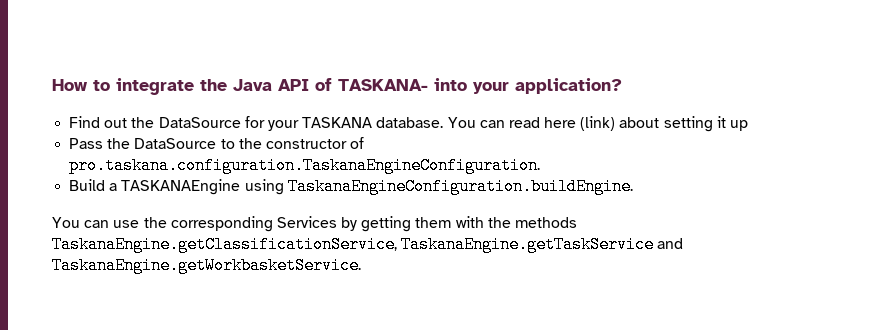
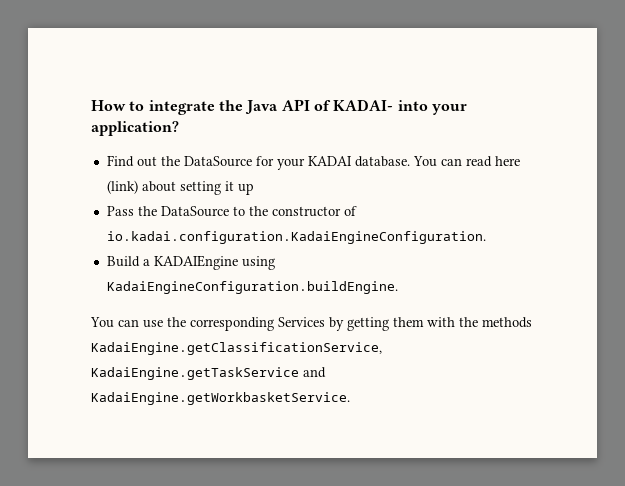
- How to integrate the Java API of TASKANA- into your application?
+ How to integrate the Java API of KADAI- into your application?
- Find out the DataSource for your TASKANA database.
+ Find out the DataSource for your KADAI database.
- Pass the DataSource to the constructor of pro.taskana.configuration.TaskanaEngineConfiguration.
+ Pass the DataSource to the constructor of io.kadai.configuration.KadaiEngineConfiguration.
- Build a TASKANAEngine using TaskanaEngineConfiguration.buildEngine.
+ Build a KADAIEngine using KadaiEngineConfiguration.buildEngine.
- You can use the corresponding Services by getting them with the methods TaskanaEngine.getClassificationService, TaskanaEngine.getTaskService and TaskanaEngine.getWorkbasketService.
+ You can use the corresponding Services by getting them with the methods KadaiEngine.getClassificationService, KadaiEngine.getTaskService and KadaiEngine.getWorkbasketService.

